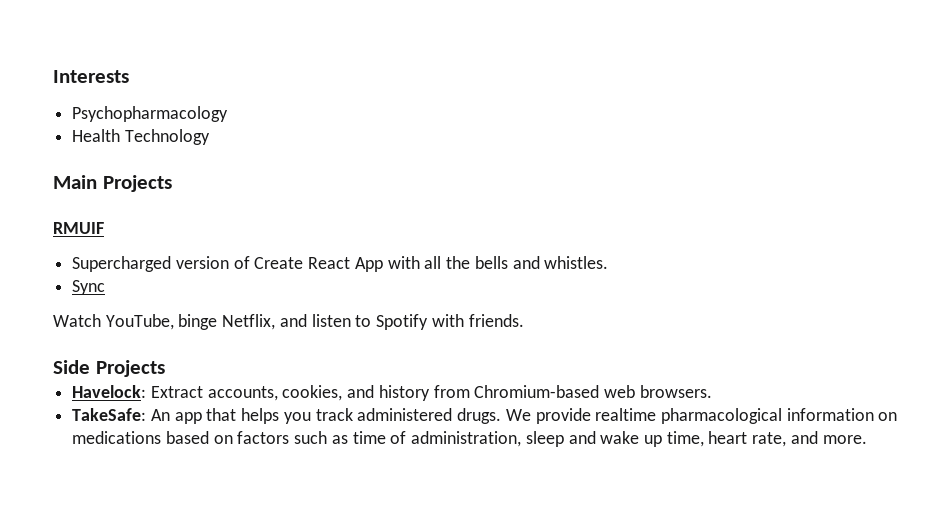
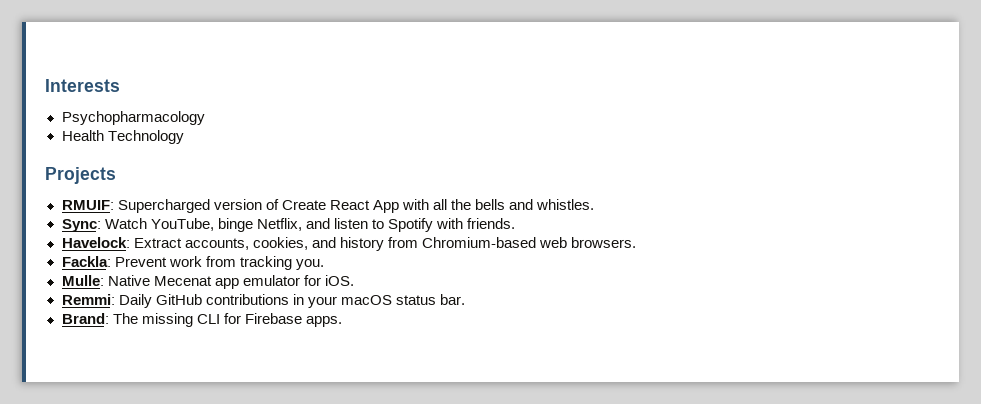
- Main Projects
- RMUIF
- Supercharged version of Create React App with all the bells and whistles.
+ Projects
+ RMUIF: Supercharged version of Create React App with all the bells and whistles.
- Sync
- Watch YouTube, binge Netflix, and listen to Spotify with friends.
+ Sync: Watch YouTube, binge Netflix, and listen to Spotify with friends.
- Side Projects
- TakeSafe: An app that helps you track administered drugs. We provide realtime pharmacological information on medications based on factors such as time of administration, sleep and wake up time, heart rate, and more.
+ Fackla: Prevent work from tracking you.
+ Mulle: Native Mecenat app emulator for iOS.
+ Remmi: Daily GitHub contributions in your macOS status bar.
+ Brand: The missing CLI for Firebase apps.

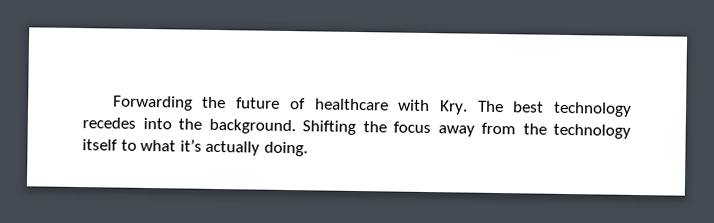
- Interests
- Psychopharmacology
- Health Technology
- Projects
- RMUIF: Supercharged version of Create React App with all the bells and whistles.
- Sync: Watch YouTube, binge Netflix, and listen to Spotify with friends.
- Havelock: Extract accounts, cookies, and history from Chromium-based web browsers.
- Fackla: Prevent work from tracking you.
- Mulle: Native Mecenat app emulator for iOS.
- Remmi: Daily GitHub contributions in your macOS status bar.
- Brand: The missing CLI for Firebase apps.
+ Forwarding the future of healthcare with Kry. The best technology recedes into the background. Shifting the focus away from the technology itself to what it’s actually doing.

